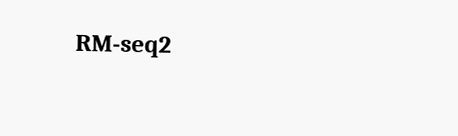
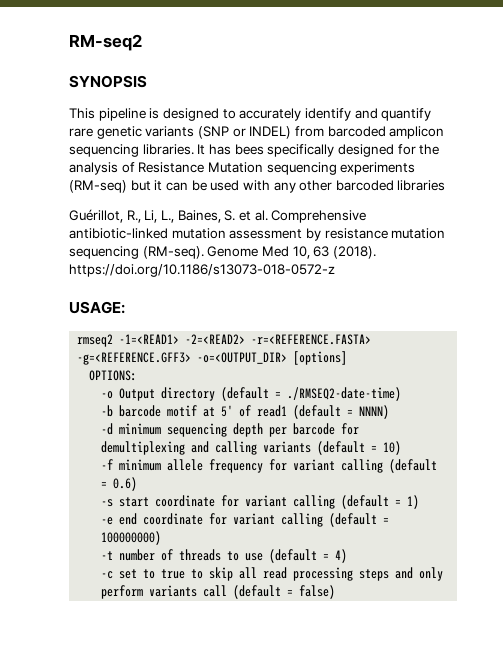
+ SYNOPSIS
+ This pipeline is designed to accurately identify and quantify rare genetic variants (SNP or INDEL) from barcoded amplicon sequencing libraries. It has bees specifically designed for the analysis of Resistance Mutation sequencing experiments (RM-seq) but it can be used with any other barcoded libraries
+ Guérillot, R., Li, L., Baines, S. et al. Comprehensive antibiotic-linked mutation assessment by resistance mutation sequencing (RM-seq). Genome Med 10, 63 (2018). https://doi.org/10.1186/s13073-018-0572-z
+ USAGE:
+ rmseq2 -1=<READ1> -2=<READ2> -r=<REFERENCE.FASTA> -g=<REFERENCE.GFF3> -o=<OUTPUT_DIR> [options]
+ OPTIONS:
+ -o Output directory (default = ./RMSEQ2-date-time)
+ -b barcode motif at 5' of read1 (default = NNNN)
+ -d minimum sequencing depth per barcode for demultiplexing and calling variants (default = 10)
+ -f minimum allele frequency for variant calling (default = 0.6)
+ -s start coordinate for variant calling (default = 1)
+ -e end coordinate for variant calling (default = 100000000)
+ -t number of threads to use (default = 4)
+ -c set to true to skip all read processing steps and only perform variants call (default = false)

